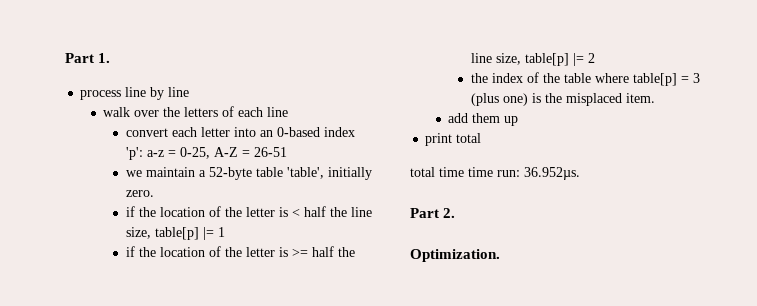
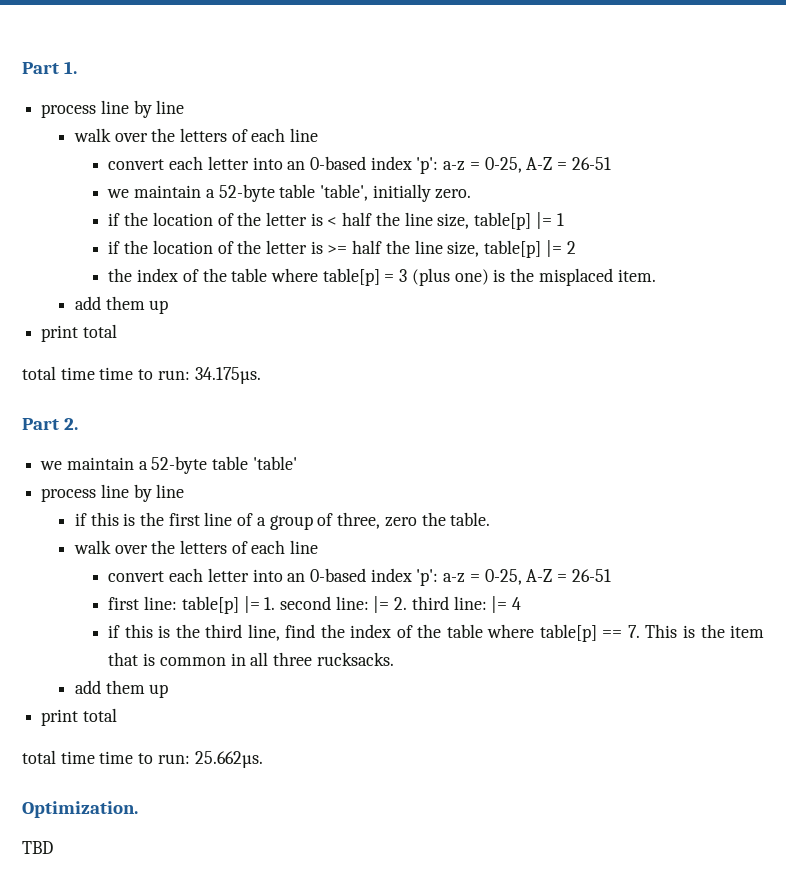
- total time time run: 36.952µs.
+ total time time to run: 34.175µs.
+ we maintain a 52-byte table 'table'
+ process line by line
+ if this is the first line of a group of three, zero the table.
+ walk over the letters of each line
+ convert each letter into an 0-based index 'p': a-z = 0-25, A-Z = 26-51
+ first line: table[p] |= 1. second line: |= 2. third line: |= 4
+ if this is the third line, find the index of the table where table[p] == 7. This is the item that is common in all three rucksacks.
+ add them up
+ print total
+ total time time to run: 25.662µs.
+ TBD

